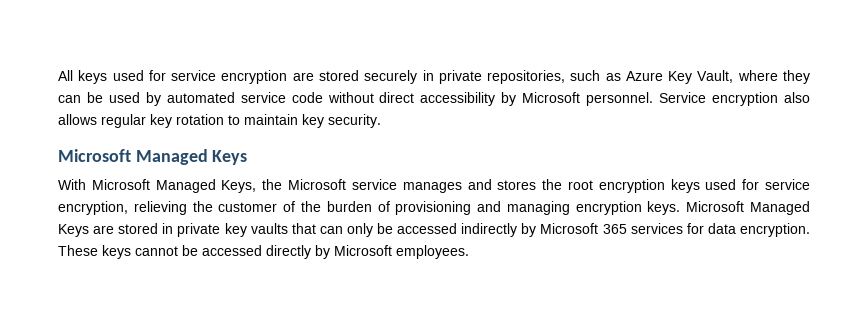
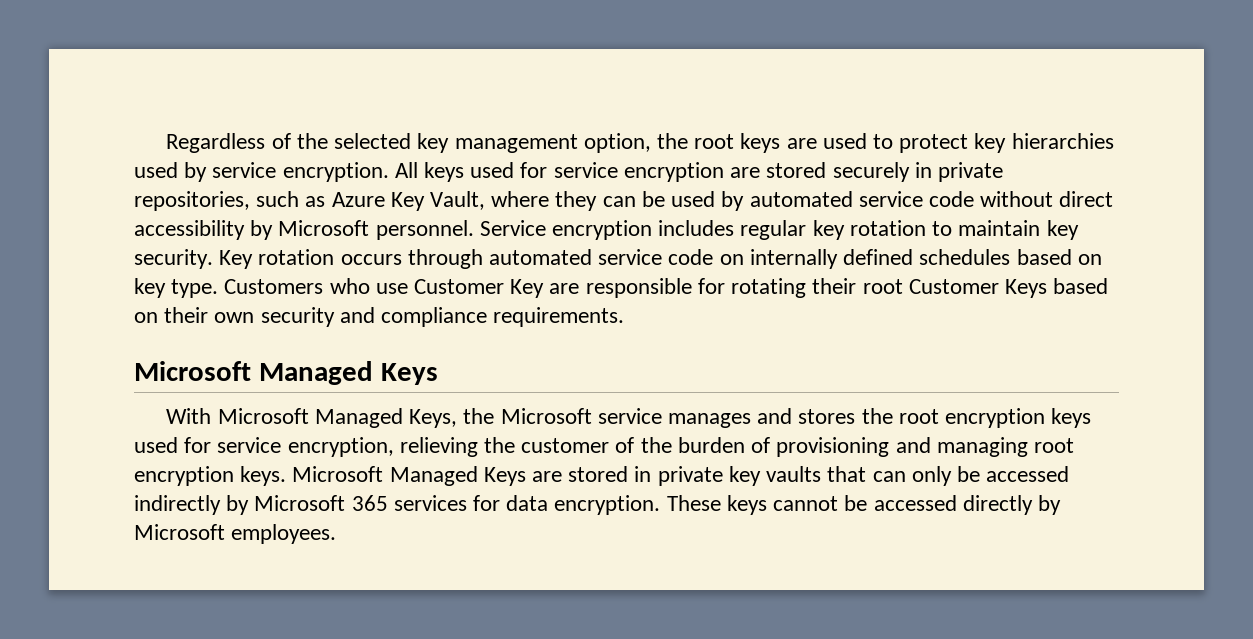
+ Regardless of the selected key management option, the root keys are used to protect key hierarchies used by service encryption.
- Service encryption also allows regular key rotation to maintain key security.
+ Service encryption includes regular key rotation to maintain key security. Key rotation occurs through automated service code on internally defined schedules based on key type. Customers who use Customer Key are responsible for rotating their root Customer Keys based on their own security and compliance requirements.
- With Microsoft Managed Keys, the Microsoft service manages and stores the root encryption keys used for service encryption, relieving the customer of the burden of provisioning and managing encryption keys.
+ With Microsoft Managed Keys, the Microsoft service manages and stores the root encryption keys used for service encryption, relieving the customer of the burden of provisioning and managing root encryption keys.

